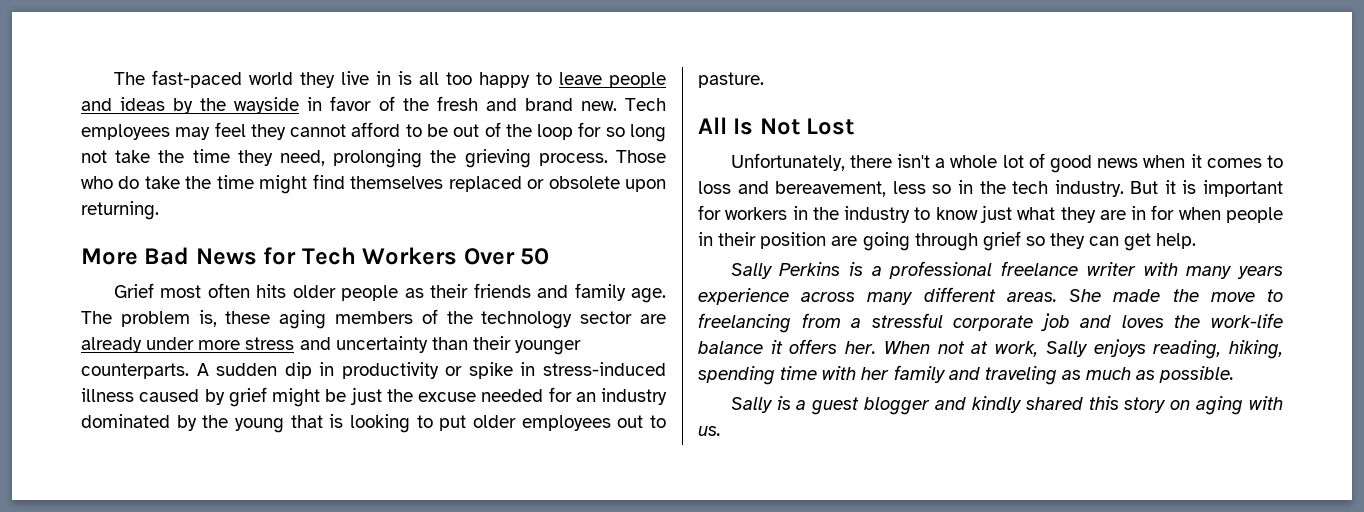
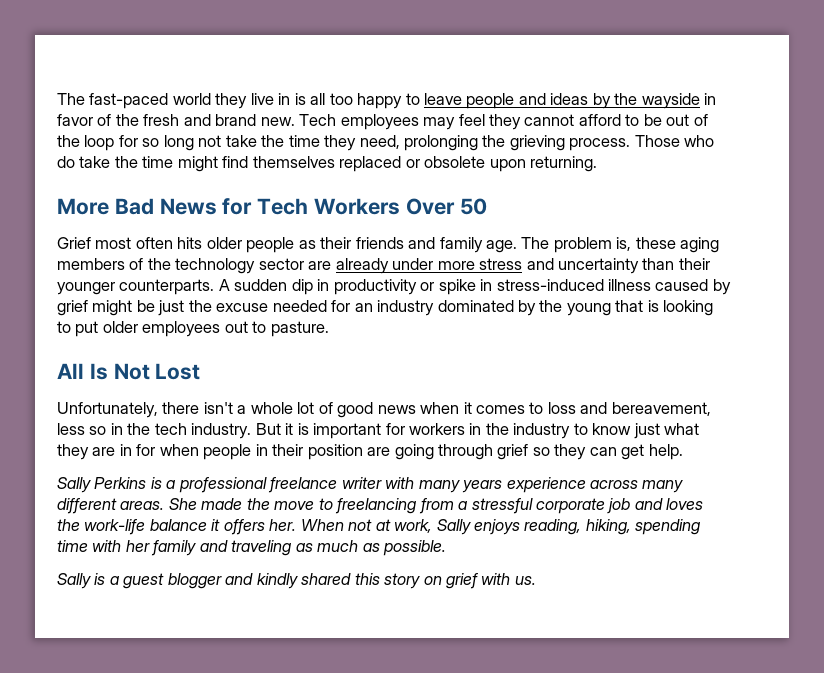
- Sally is a guest blogger and kindly shared this story on aging with us.
+ Sally is a guest blogger and kindly shared this story on grief with us.

